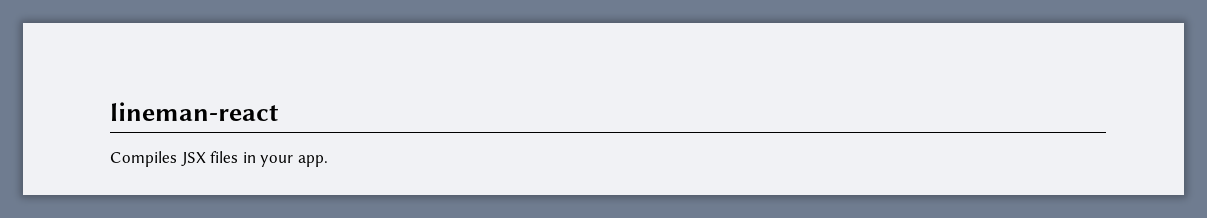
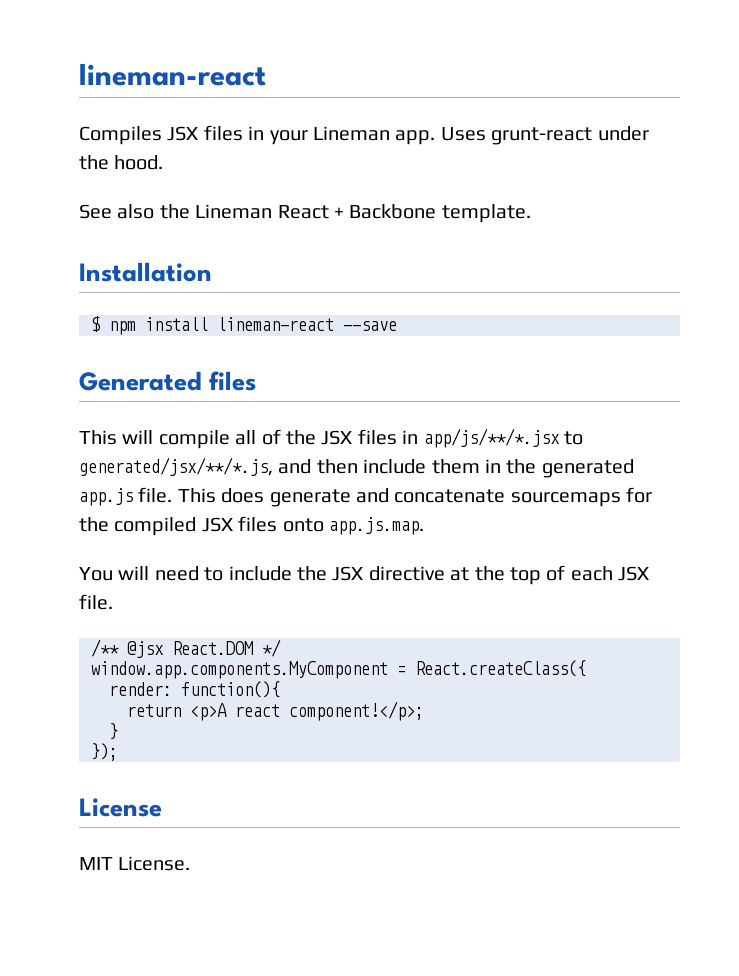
- Compiles JSX files in your app.
+ Compiles JSX files in your Lineman app. Uses grunt-react under the hood.
+ See also the Lineman React + Backbone template.
+ Installation
+ $ npm install lineman-react --save
+ Generated files
+ This will compile all of the JSX files in app/js/**/*.jsx to generated/jsx/**/*.js, and then include them in the generated app.js file. This does generate and concatenate sourcemaps for the compiled JSX files onto app.js.map.
+ You will need to include the JSX directive at the top of each JSX file.
+ /** @jsx React.DOM */
+ window.app.components.MyComponent = React.createClass({
+ render: function(){
+ return <p>A react component!</p>;
+ }
+ });
+ License
+ MIT License.

